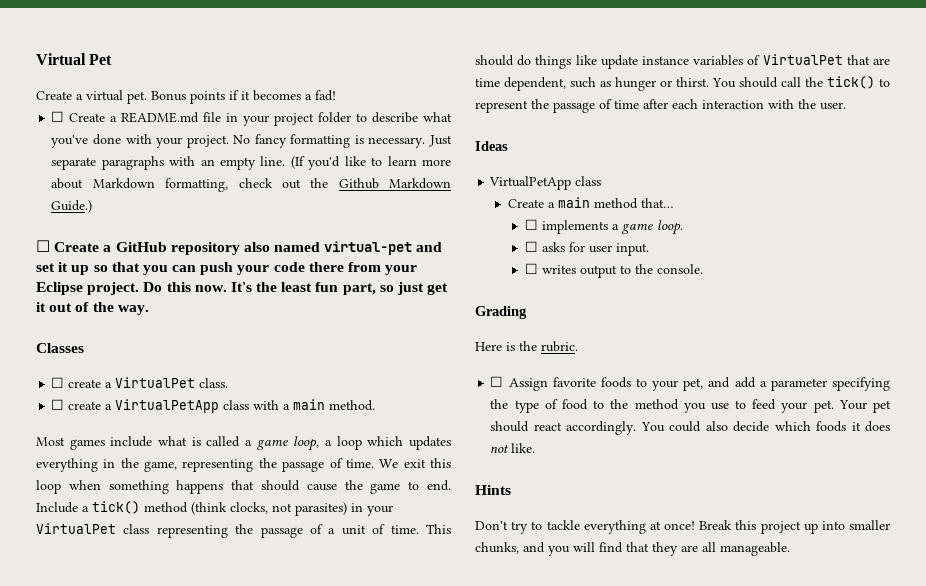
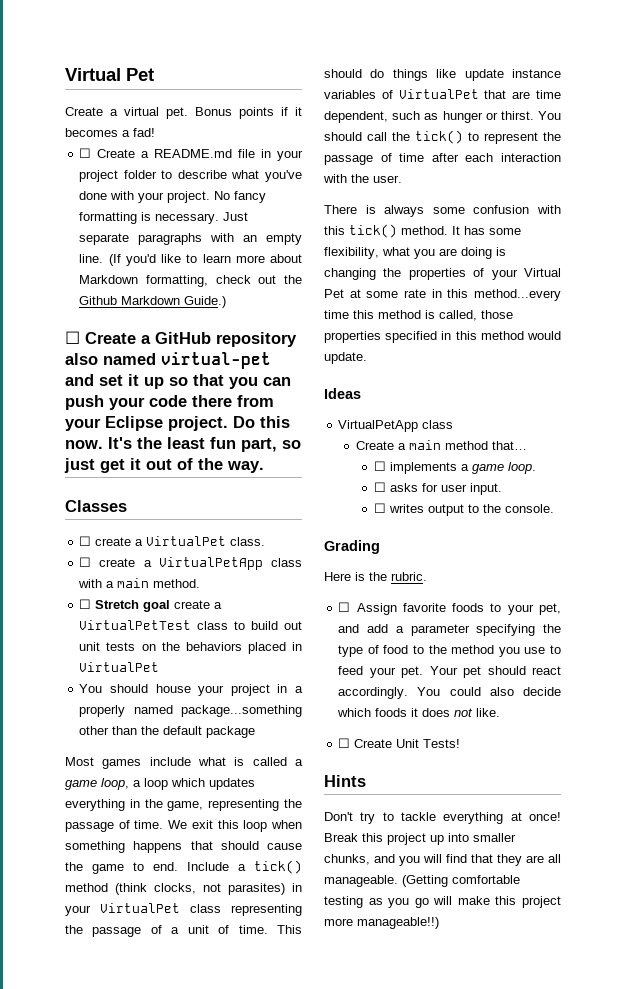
+ ☐ Stretch goal create a VirtualPetTest class to build out unit tests on the behaviors placed in VirtualPet
+ You should house your project in a properly named package...something other than the default package
+ There is always some confusion with this tick() method. It has some flexibility, what you are doing is changing the properties of your Virtual Pet at some rate in this method...every time this method is called, those properties specified in this method would update.
+ ☐ Create Unit Tests!
+ (Getting comfortable testing as you go will make this project more manageable!!)

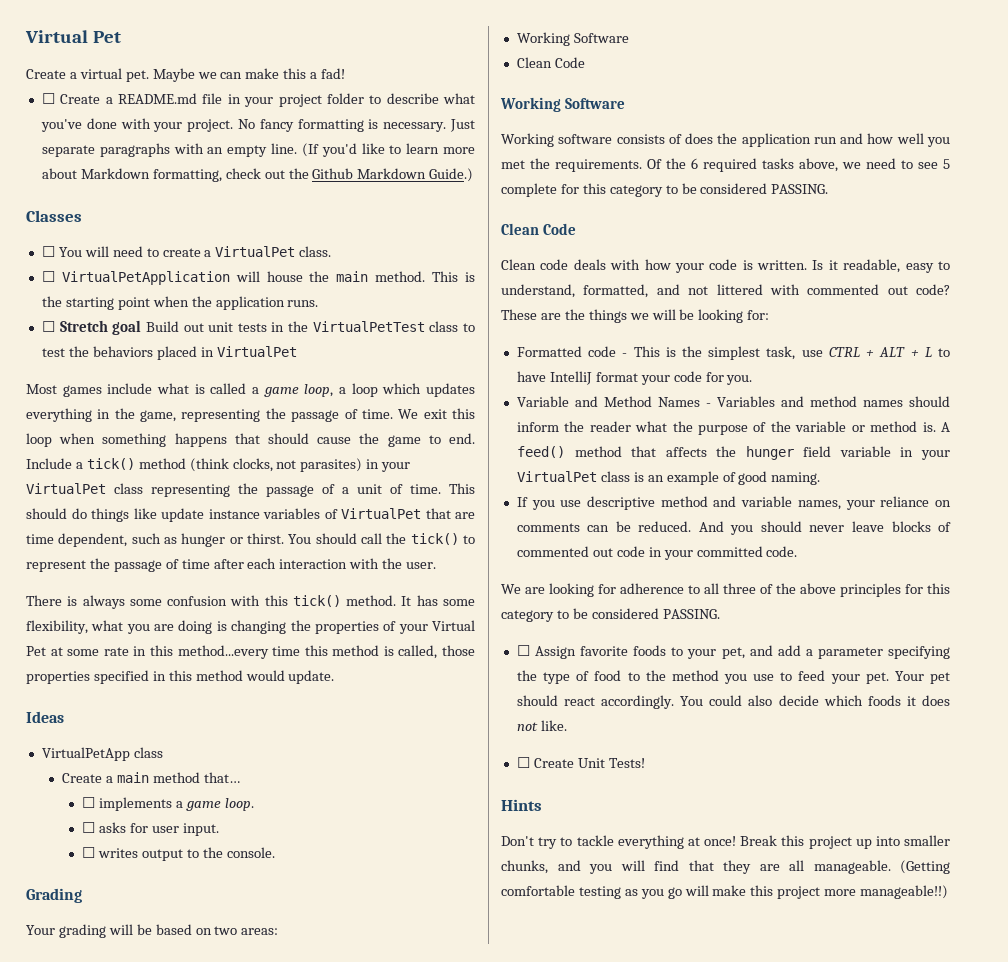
- Bonus points if it becomes a fad!
+ Maybe we can make this a fad!
- ☐ Create a GitHub repository also named virtual-pet and set it up so that you can push your code there from your Eclipse project. Do this now. It's the least fun part, so just get it out of the way.
  Classes
- ☐ create a VirtualPet class.
+ ☐ You will need to create a VirtualPet class.
- ☐ create a VirtualPetApp class with a main method.
- ☐ Stretch goal create a VirtualPetTest class to build out unit tests on the behaviors placed in VirtualPet
+ ☐ VirtualPetApplication will house the main method. This is the starting point when the application runs.
+ ☐ Stretch goal Build out unit tests in the VirtualPetTest class to test the behaviors placed in VirtualPet
- You should house your project in a properly named package...something other than the default package
- Here is the rubric.
+ Your grading will be based on two areas:
+ Working Software
+ Clean Code
+ Working Software
+ Working software consists of does the application run and how well you met the requirements. Of the 6 required tasks above, we need to see 5 complete for this category to be considered PASSING.
+ Clean Code
+ Clean code deals with how your code is written. Is it readable, easy to understand, formatted, and not littered with commented out code? These are the things we will be looking for:
+ Formatted code - This is the simplest task, use CTRL + ALT + L to have IntelliJ format your code for you.
+ Variable and Method Names - Variables and method names should inform the reader what the purpose of the variable or method is. A feed() method that affects the hunger field variable in your VirtualPet class is an example of good naming.
+ If you use descriptive method and variable names, your reliance on comments can be reduced. And you should never leave blocks of commented out code in your committed code.
+ We are looking for adherence to all three of the above principles for this category to be considered PASSING.

